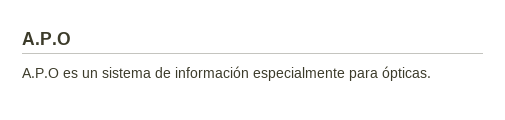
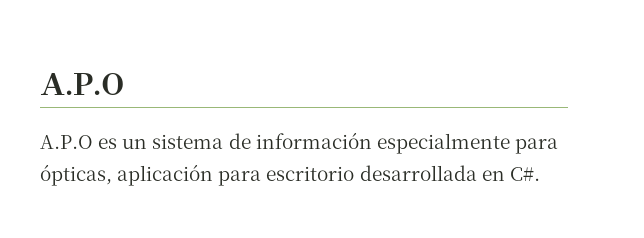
- A.P.O es un sistema de información especialmente para ópticas.
+ A.P.O es un sistema de información especialmente para ópticas, aplicación para escritorio desarrollada en C#.

